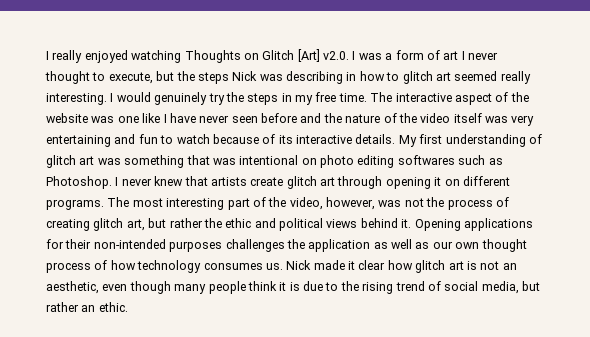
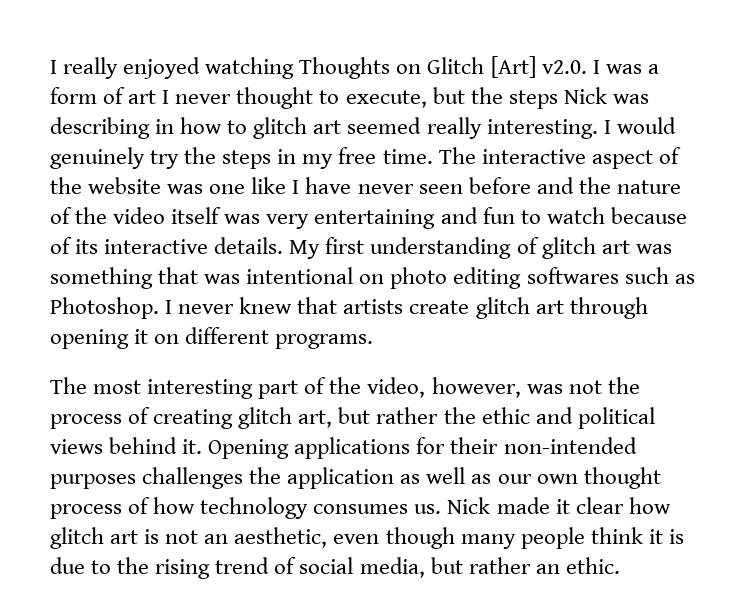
- I never knew that artists create glitch art through opening it on different programs. The most interesting part of the video, however, was not the process of creating glitch art, but rather the ethic and political views behind it.
+ I never knew that artists create glitch art through opening it on different programs.
+ The most interesting part of the video, however, was not the process of creating glitch art, but rather the ethic and political views behind it.

